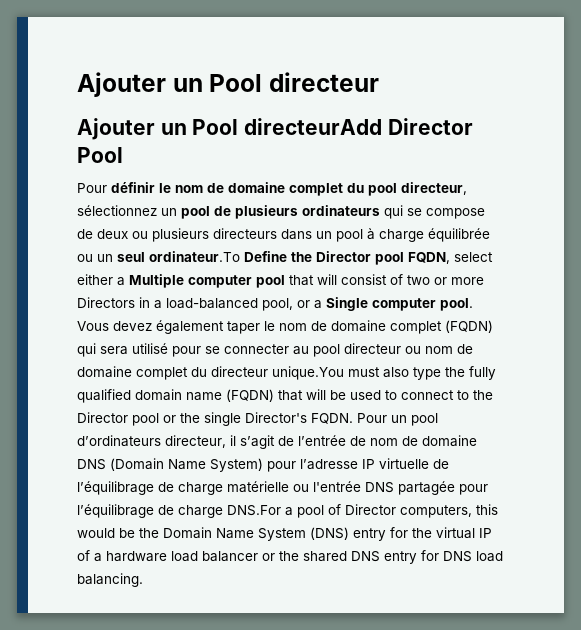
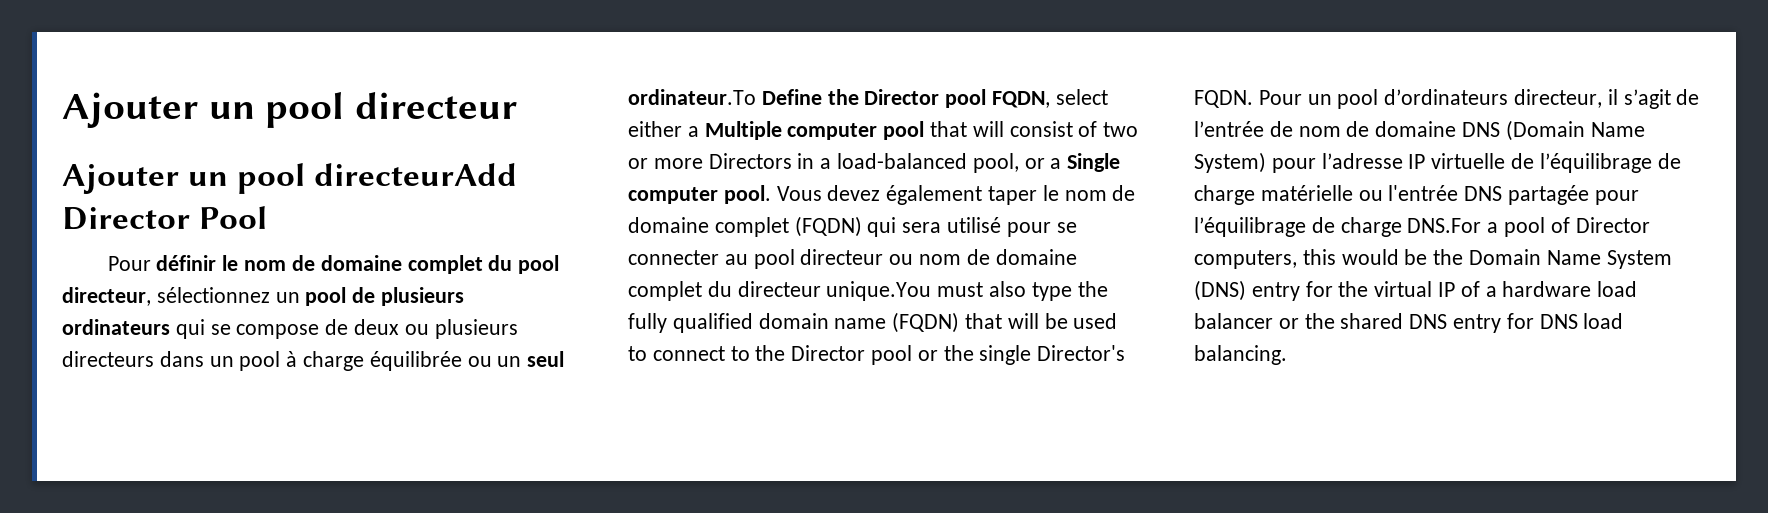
- Ajouter un Pool directeur
+ Ajouter un pool directeur
- Ajouter un Pool directeurAdd Director Pool
+ Ajouter un pool directeurAdd Director Pool

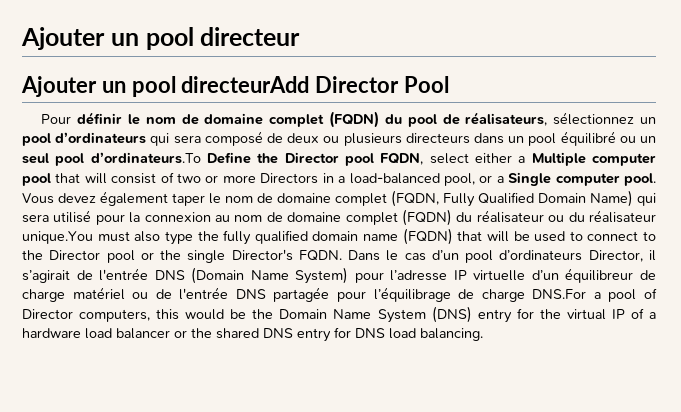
- Pour définir le nom de domaine complet du pool directeur, sélectionnez un pool de plusieurs ordinateurs qui se compose de deux ou plusieurs directeurs dans un pool à charge équilibrée ou un seul ordinateur.To Define the Director pool FQDN, select either a Multiple computer pool that will consist of two or more Directors in a load-balanced pool, or a Single computer pool.
+ Pour définir le nom de domaine complet (FQDN) du pool de réalisateurs, sélectionnez un pool d’ordinateurs qui sera composé de deux ou plusieurs directeurs dans un pool équilibré ou un seul pool d’ordinateurs.To Define the Director pool FQDN, select either a Multiple computer pool that will consist of two or more Directors in a load-balanced pool, or a Single computer pool.
- Vous devez également taper le nom de domaine complet (FQDN) qui sera utilisé pour se connecter au pool directeur ou nom de domaine complet du directeur unique.You must also type the fully qualified domain name (FQDN) that will be used to connect to the Director pool or the single Director's FQDN.
+ Vous devez également taper le nom de domaine complet (FQDN, Fully Qualified Domain Name) qui sera utilisé pour la connexion au nom de domaine complet (FQDN) du réalisateur ou du réalisateur unique.You must also type the fully qualified domain name (FQDN) that will be used to connect to the Director pool or the single Director's FQDN.
- Pour un pool d’ordinateurs directeur, il s’agit de l’entrée de nom de domaine DNS (Domain Name System) pour l’adresse IP virtuelle de l’équilibrage de charge matérielle ou l'entrée DNS partagée pour l’équilibrage de charge DNS.For a pool of Director computers, this would be the Domain Name System (DNS) entry for the virtual IP of a hardware load balancer or the shared DNS entry for DNS load balancing.
+ Dans le cas d’un pool d’ordinateurs Director, il s’agirait de l'entrée DNS (Domain Name System) pour l’adresse IP virtuelle d’un équilibreur de charge matériel ou de l'entrée DNS partagée pour l’équilibrage de charge DNS.For a pool of Director computers, this would be the Domain Name System (DNS) entry for the virtual IP of a hardware load balancer or the shared DNS entry for DNS load balancing.

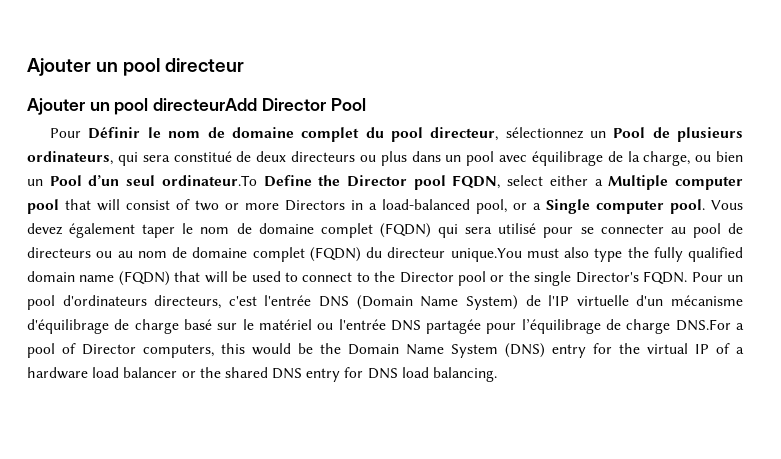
- Pour définir le nom de domaine complet (FQDN) du pool de réalisateurs, sélectionnez un pool d’ordinateurs qui sera composé de deux ou plusieurs directeurs dans un pool équilibré ou un seul pool d’ordinateurs.To Define the Director pool FQDN, select either a Multiple computer pool that will consist of two or more Directors in a load-balanced pool, or a Single computer pool.
+ Pour Définir le nom de domaine complet du pool directeur, sélectionnez un Pool de plusieurs ordinateurs, qui sera constitué de deux directeurs ou plus dans un pool avec équilibrage de la charge, ou bien un Pool d’un seul ordinateur.To Define the Director pool FQDN, select either a Multiple computer pool that will consist of two or more Directors in a load-balanced pool, or a Single computer pool.
- Vous devez également taper le nom de domaine complet (FQDN, Fully Qualified Domain Name) qui sera utilisé pour la connexion au nom de domaine complet (FQDN) du réalisateur ou du réalisateur unique.You must also type the fully qualified domain name (FQDN) that will be used to connect to the Director pool or the single Director's FQDN.
+ Vous devez également taper le nom de domaine complet (FQDN) qui sera utilisé pour se connecter au pool de directeurs ou au nom de domaine complet (FQDN) du directeur unique.You must also type the fully qualified domain name (FQDN) that will be used to connect to the Director pool or the single Director's FQDN.
- Dans le cas d’un pool d’ordinateurs Director, il s’agirait de l'entrée DNS (Domain Name System) pour l’adresse IP virtuelle d’un équilibreur de charge matériel ou de l'entrée DNS partagée pour l’équilibrage de charge DNS.For a pool of Director computers, this would be the Domain Name System (DNS) entry for the virtual IP of a hardware load balancer or the shared DNS entry for DNS load balancing.
+ Pour un pool d'ordinateurs directeurs, c'est l'entrée DNS (Domain Name System) de l'IP virtuelle d'un mécanisme d'équilibrage de charge basé sur le matériel ou l'entrée DNS partagée pour l’équilibrage de charge DNS.For a pool of Director computers, this would be the Domain Name System (DNS) entry for the virtual IP of a hardware load balancer or the shared DNS entry for DNS load balancing.

